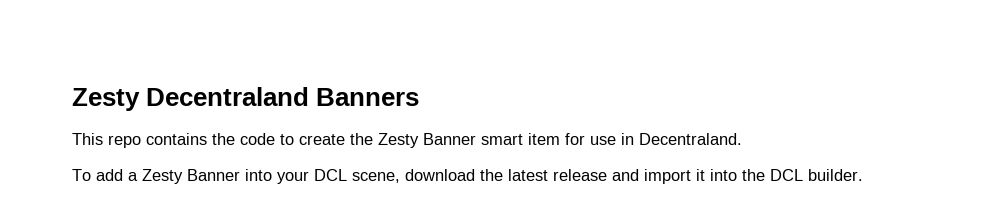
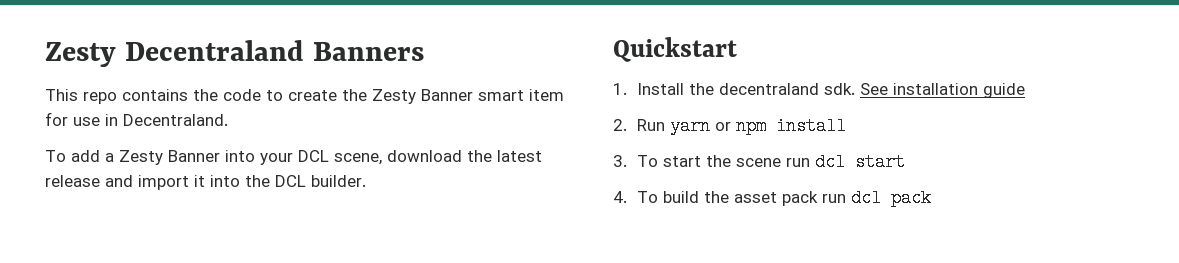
+ Quickstart
+ 1. Install the decentraland sdk. See installation guide
+ 2. Run yarn or npm install
+ 3. To start the scene run dcl start
+ 4. To build the asset pack run dcl pack

